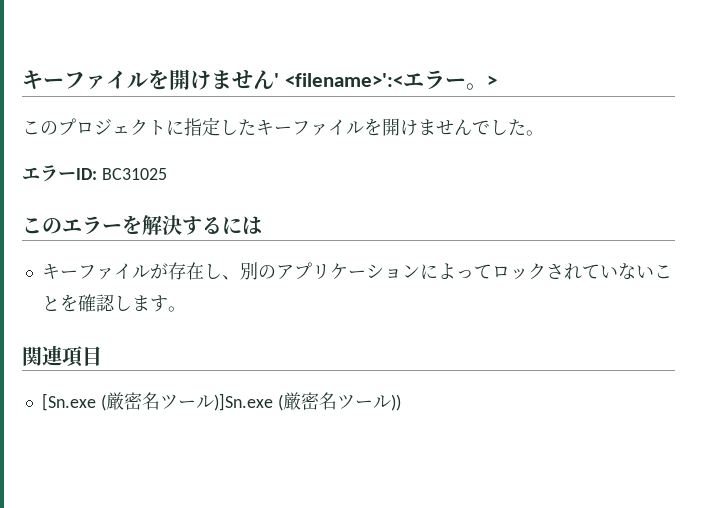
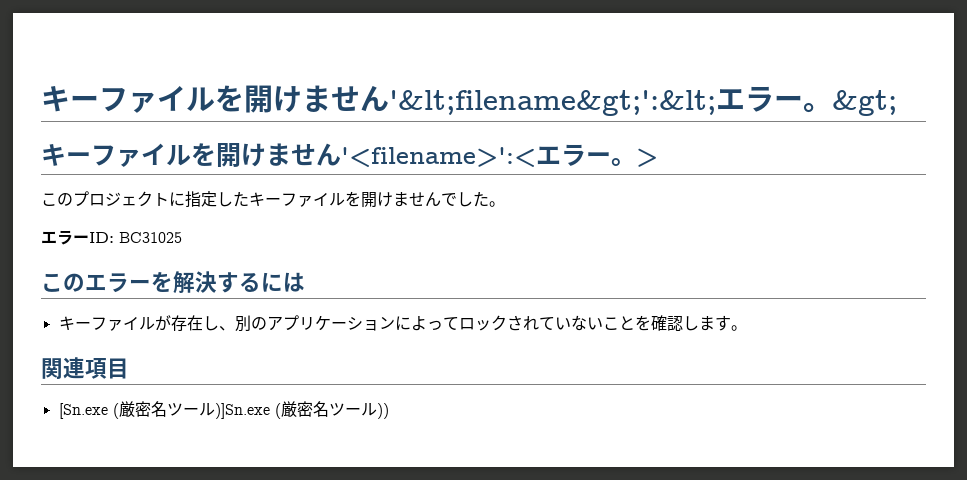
- キーファイルを開けません' <filename>':<エラー。
+ キーファイルを開けません'&lt;filename&gt;':&lt;エラー。&gt;
+ キーファイルを開けません'<filename>':<エラー。

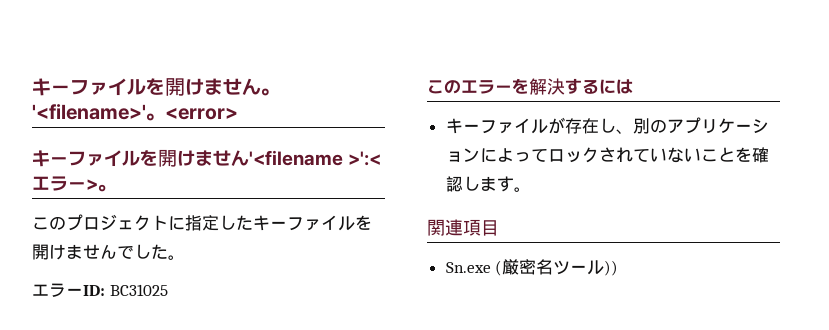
- キーファイルを開けません'&lt;filename&gt;':&lt;エラー。&gt;
- キーファイルを開けません'<filename>':<エラー。>
+ キーファイルを開けません。'<filename>'。<error>
+ キーファイルを開けません'<filename >':<エラー>。
- [Sn.exe (厳密名ツール)]Sn.exe (厳密名ツール))
+ Sn.exe (厳密名ツール))

